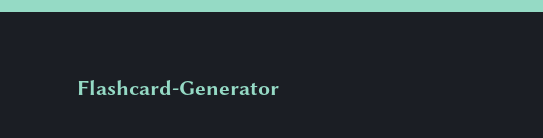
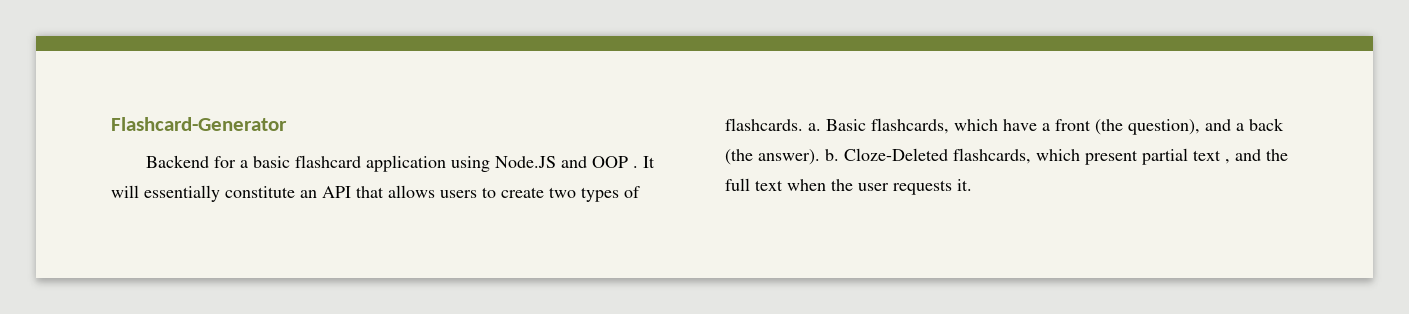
+ Backend for a basic flashcard application using Node.JS and OOP . It will essentially constitute an API that allows users to create two types of flashcards. a. Basic flashcards, which have a front (the question), and a back (the answer). b. Cloze-Deleted flashcards, which present partial text , and the full text when the user requests it.

